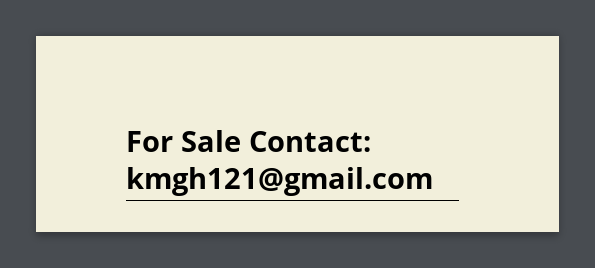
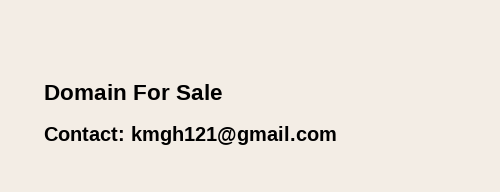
- For Sale Contact: kmgh121@gmail.com
+ Domain For Sale
+ Contact: kmgh121@gmail.com

